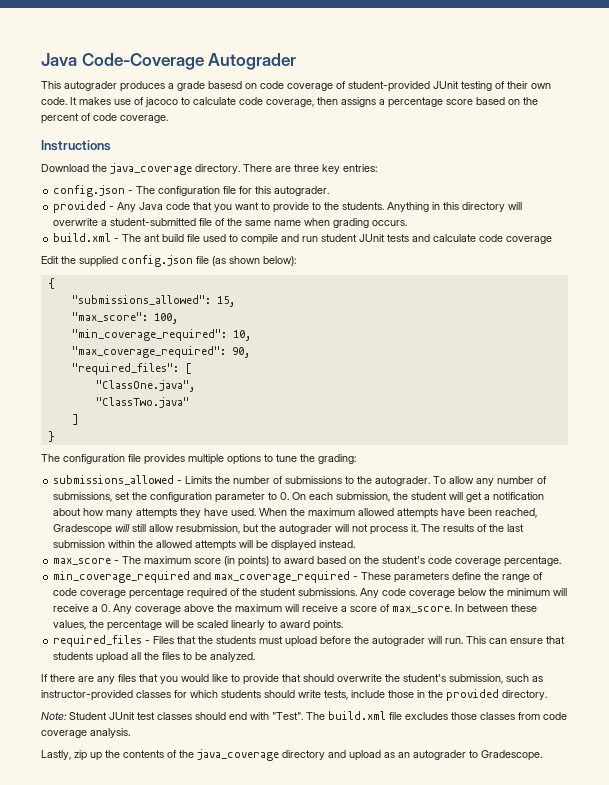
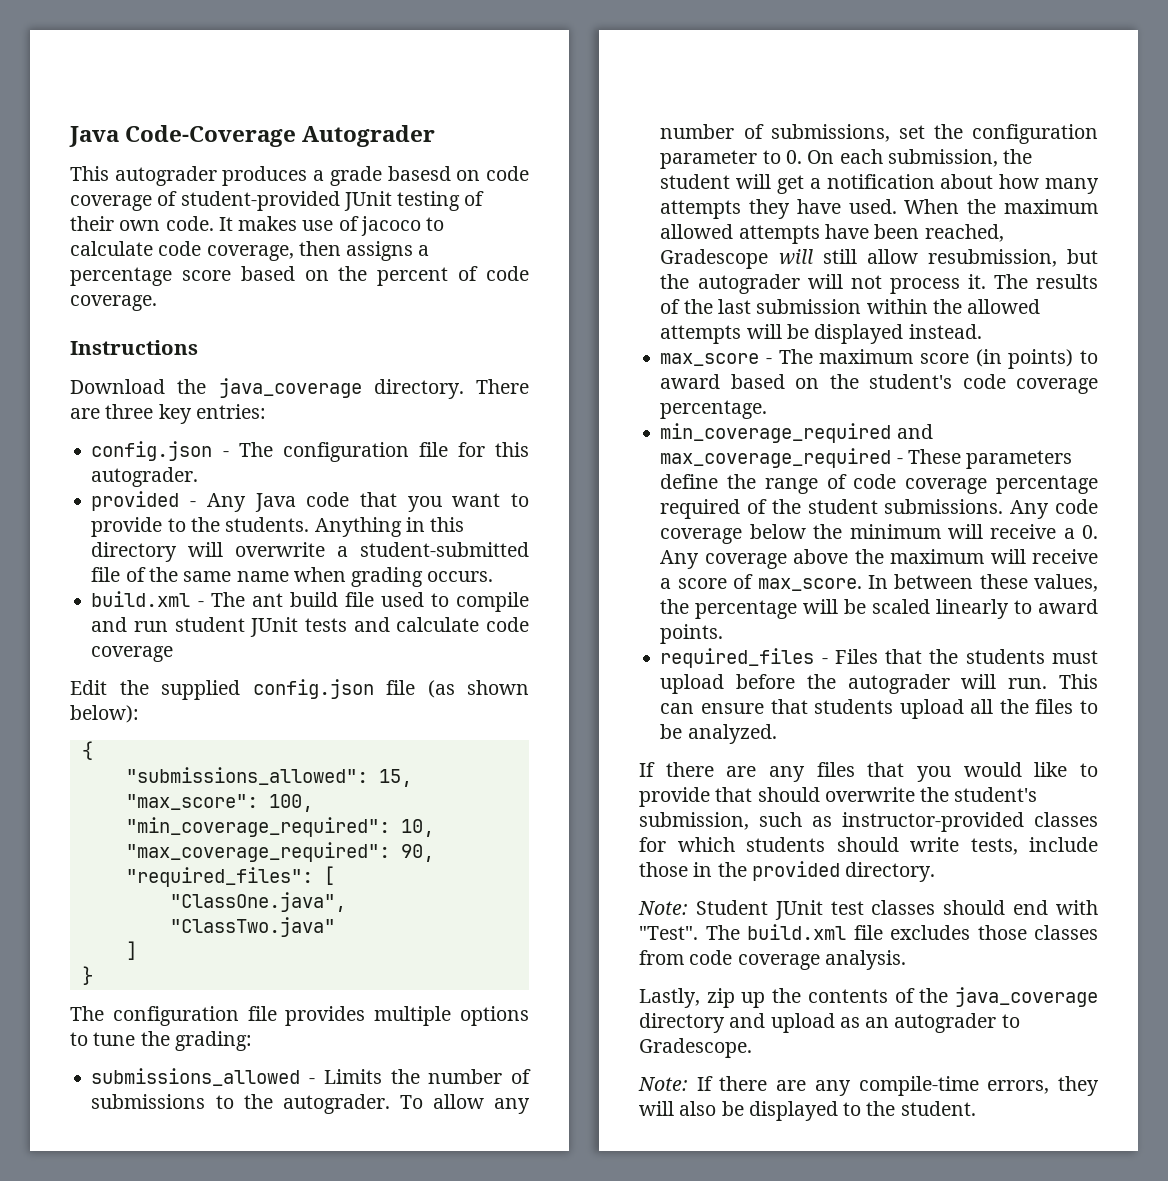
+ Note: If there are any compile-time errors, they will also be displayed to the student.

